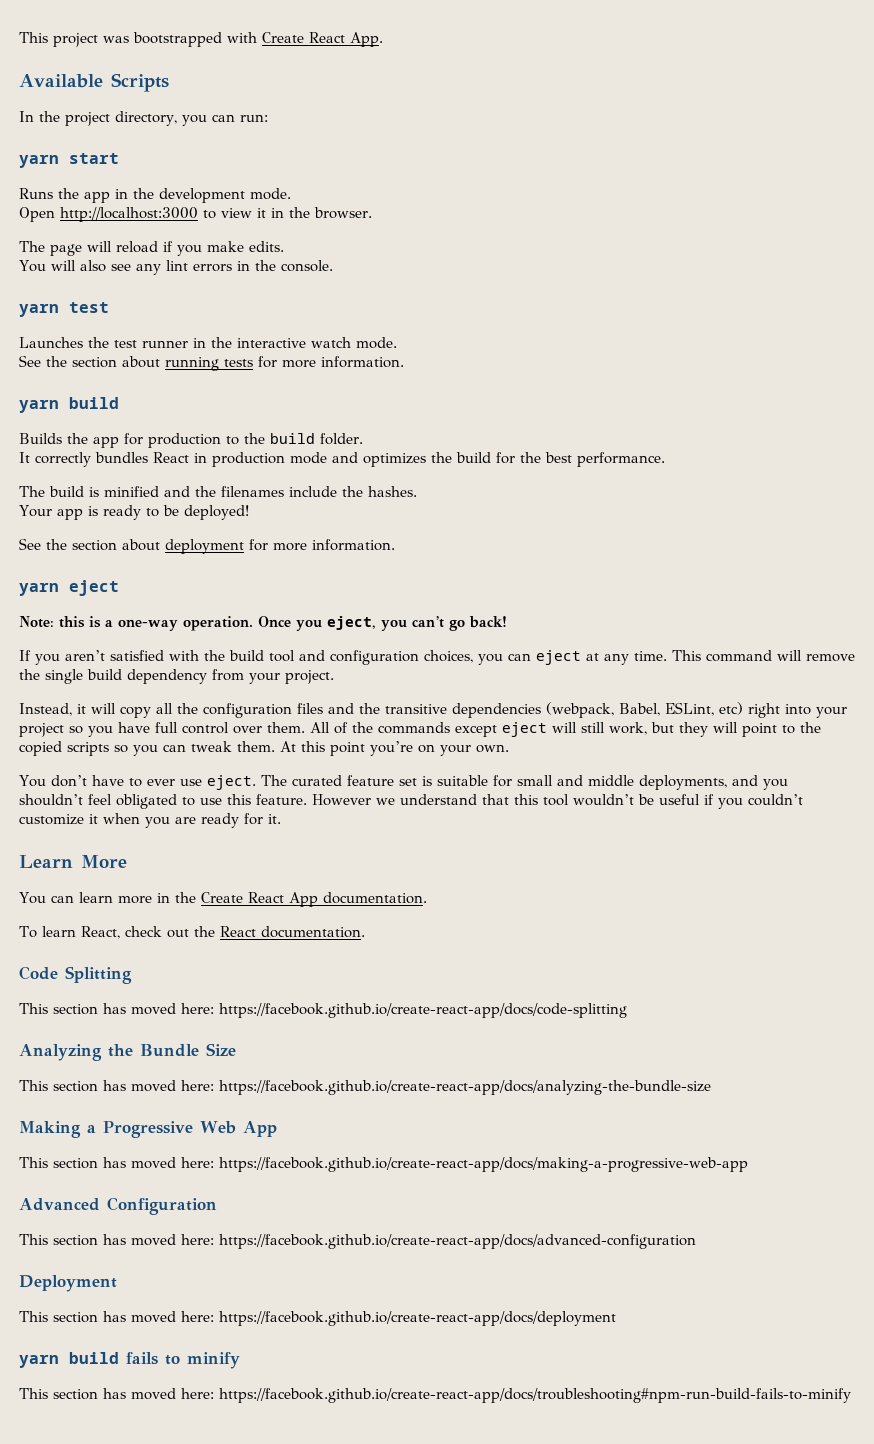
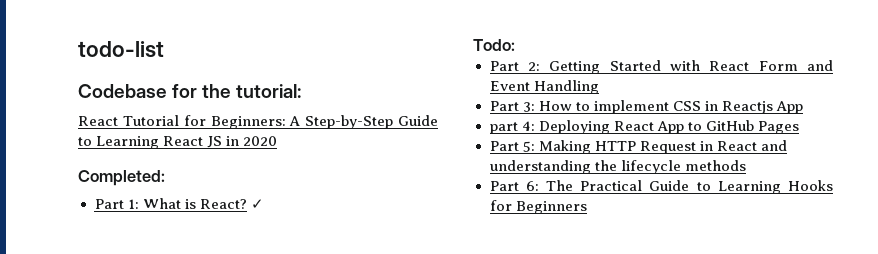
- This project was bootstrapped with Create React App.
- Available Scripts
- In the project directory, you can run:
- yarn start
- Runs the app in the development mode.
- Open http://localhost:3000 to view it in the browser.
- The page will reload if you make edits.
- You will also see any lint errors in the console.
- yarn test
- Launches the test runner in the interactive watch mode.
- See the section about running tests for more information.
- yarn build
- Builds the app for production to the build folder.
- It correctly bundles React in production mode and optimizes the build for the best performance.
- The build is minified and the filenames include the hashes.
- Your app is ready to be deployed!
- See the section about deployment for more information.
- yarn eject
- Note: this is a one-way operation. Once you eject, you can’t go back!
- If you aren’t satisfied with the build tool and configuration choices, you can eject at any time. This command will remove the single build dependency from your project.
- Instead, it will copy all the configuration files and the transitive dependencies (webpack, Babel, ESLint, etc) right into your project so you have full control over them. All of the commands except eject will still work, but they will point to the copied scripts so you can tweak them. At this point you’re on your own.
- You don’t have to ever use eject. The curated feature set is suitable for small and middle deployments, and you shouldn’t feel obligated to use this feature. However we understand that this tool wouldn’t be useful if you couldn’t customize it when you are ready for it.
- Learn More
- You can learn more in the Create React App documentation.
- To learn React, check out the React documentation.
- Code Splitting
- This section has moved here: https://facebook.github.io/create-react-app/docs/code-splitting
- Analyzing the Bundle Size
- This section has moved here: https://facebook.github.io/create-react-app/docs/analyzing-the-bundle-size
- Making a Progressive Web App
- This section has moved here: https://facebook.github.io/create-react-app/docs/making-a-progressive-web-app
- Advanced Configuration
- This section has moved here: https://facebook.github.io/create-react-app/docs/advanced-configuration
- Deployment
- This section has moved here: https://facebook.github.io/create-react-app/docs/deployment
- yarn build fails to minify
- This section has moved here: https://facebook.github.io/create-react-app/docs/troubleshooting#npm-run-build-fails-to-minify
+ todo-list
+ Codebase for the tutorial:
+ React Tutorial for Beginners: A Step-by-Step Guide to Learning React JS in 2020
+ Completed:
+ Part 1: What is React? ✓
+ Todo:
+ Part 2: Getting Started with React Form and Event Handling
+ Part 3: How to implement CSS in Reactjs App
+ part 4: Deploying React App to GitHub Pages
+ Part 5: Making HTTP Request in React and understanding the lifecycle methods
+ Part 6: The Practical Guide to Learning Hooks for Beginners

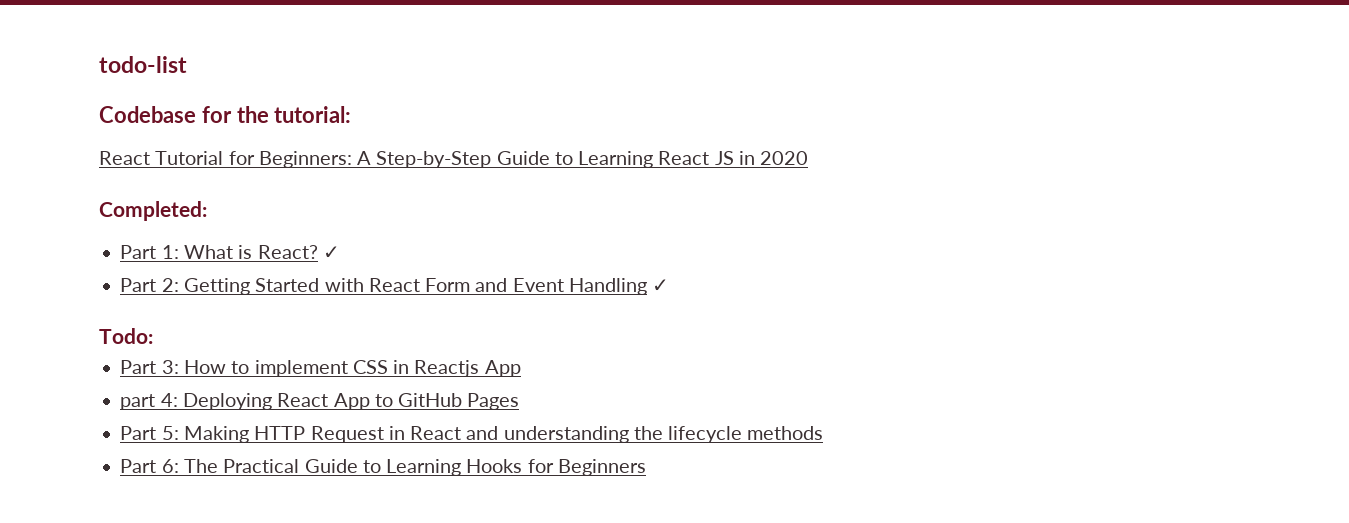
- Todo:
- Part 2: Getting Started with React Form and Event Handling
+ Part 2: Getting Started with React Form and Event Handling ✓
+ Todo:

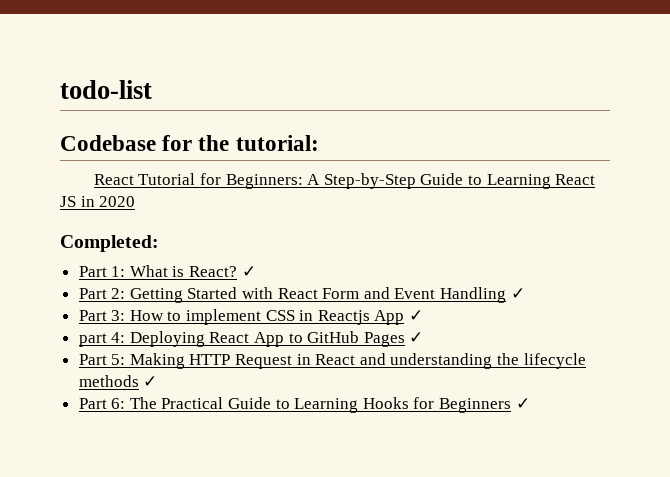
- Todo:
- Part 3: How to implement CSS in Reactjs App
+ Part 3: How to implement CSS in Reactjs App ✓
- part 4: Deploying React App to GitHub Pages
+ part 4: Deploying React App to GitHub Pages ✓
- Part 5: Making HTTP Request in React and understanding the lifecycle methods
+ Part 5: Making HTTP Request in React and understanding the lifecycle methods ✓
- Part 6: The Practical Guide to Learning Hooks for Beginners
+ Part 6: The Practical Guide to Learning Hooks for Beginners ✓

